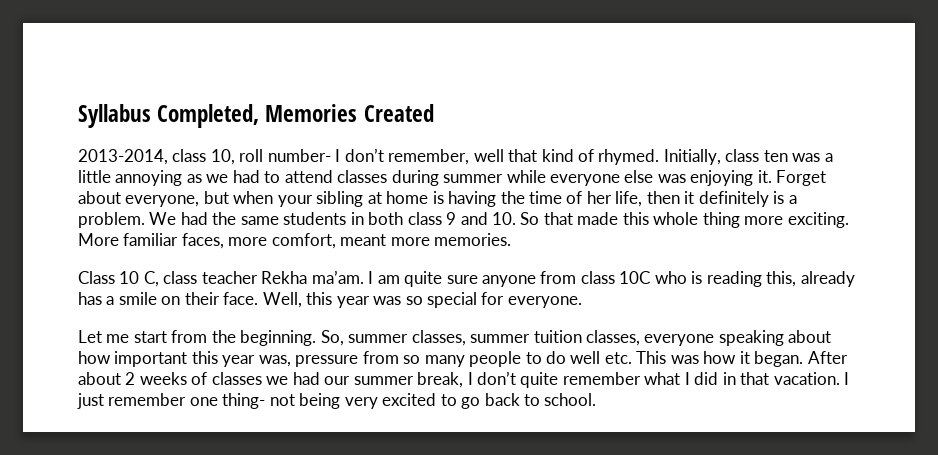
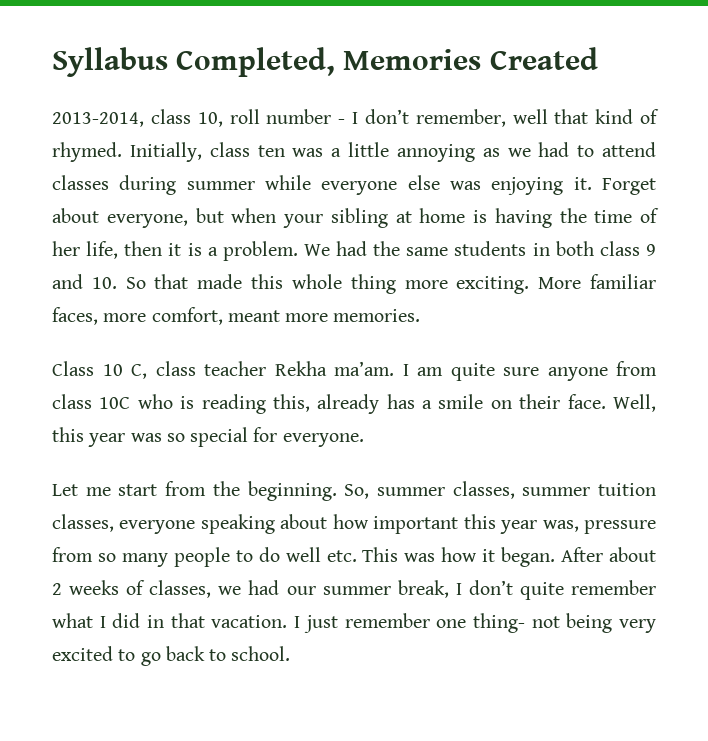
- 2013-2014, class 10, roll number- I don’t remember, well that kind of rhymed.
+ 2013-2014, class 10, roll number - I don’t remember, well that kind of rhymed.
- Forget about everyone, but when your sibling at home is having the time of her life, then it definitely is a problem.
+ Forget about everyone, but when your sibling at home is having the time of her life, then it is a problem.
- After about 2 weeks of classes we had our summer break, I don’t quite remember what I did in that vacation.
+ After about 2 weeks of classes, we had our summer break, I don’t quite remember what I did in that vacation.

